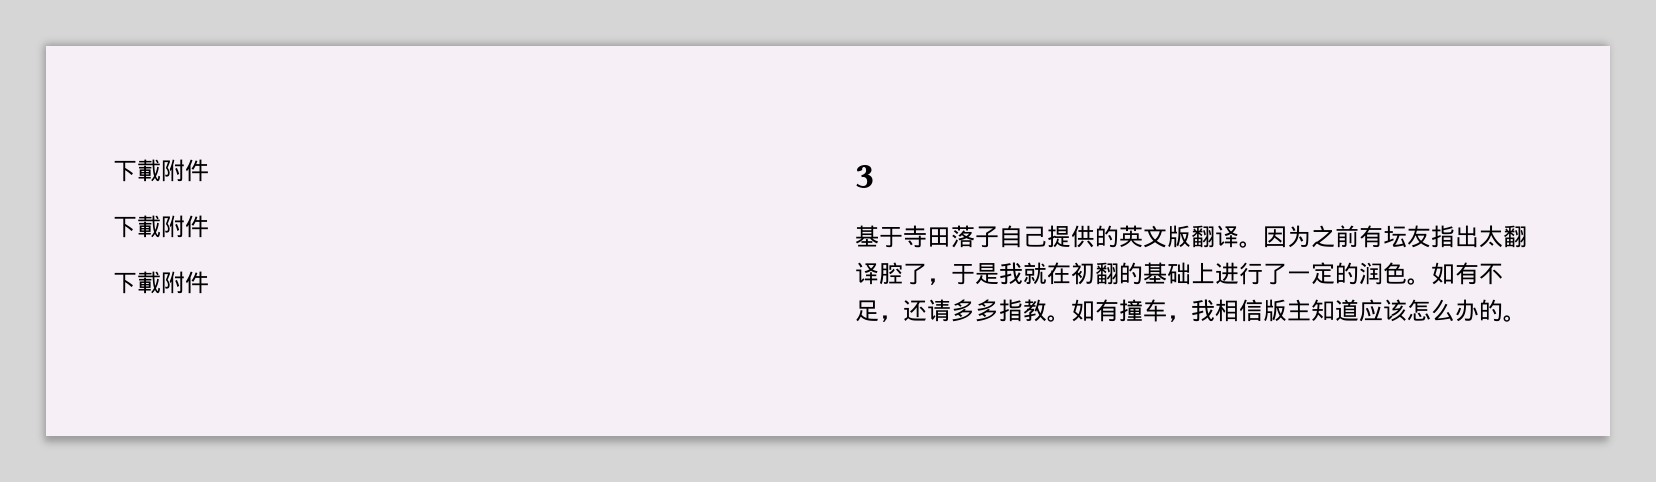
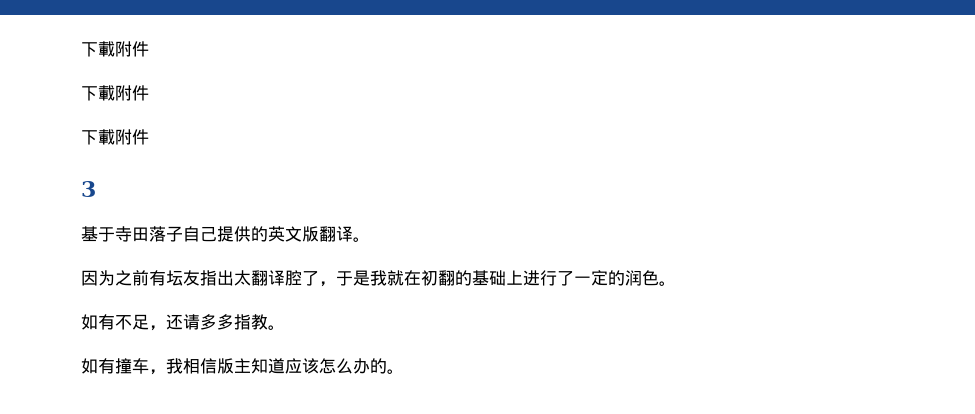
- 基于寺田落子自己提供的英文版翻译。因为之前有坛友指出太翻译腔了，于是我就在初翻的基础上进行了一定的润色。如有不足，还请多多指教。如有撞车，我相信版主知道应该怎么办的。
+ 基于寺田落子自己提供的英文版翻译。
+ 因为之前有坛友指出太翻译腔了，于是我就在初翻的基础上进行了一定的润色。
+ 如有不足，还请多多指教。
+ 如有撞车，我相信版主知道应该怎么办的。

